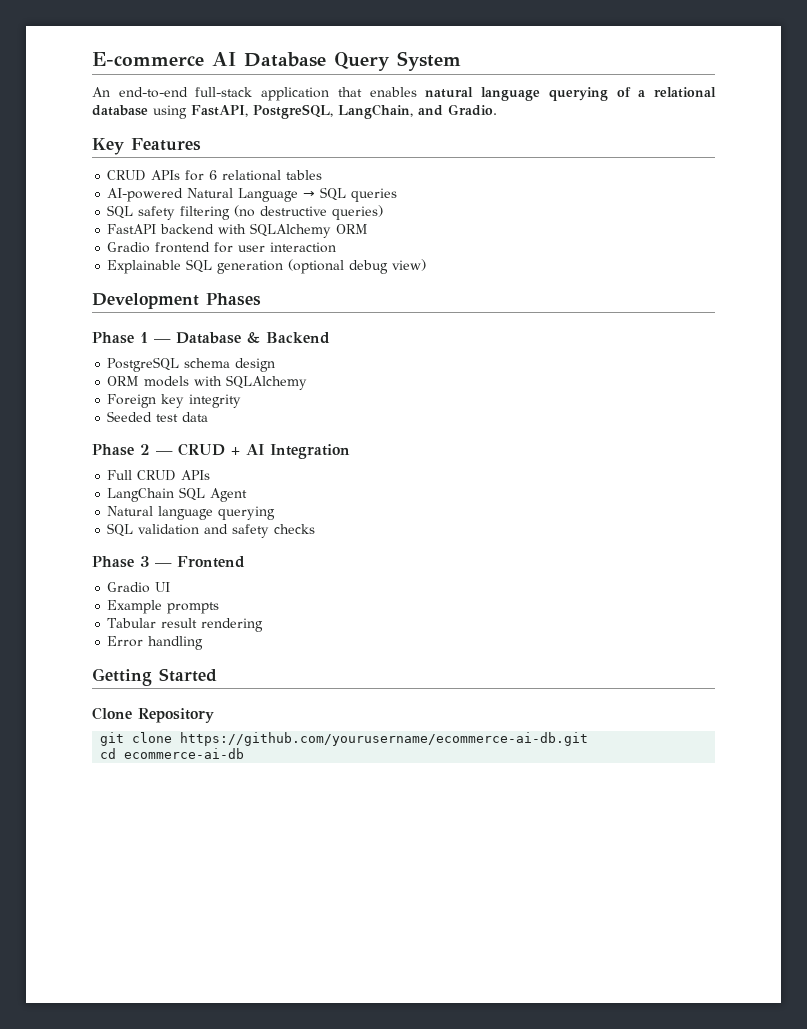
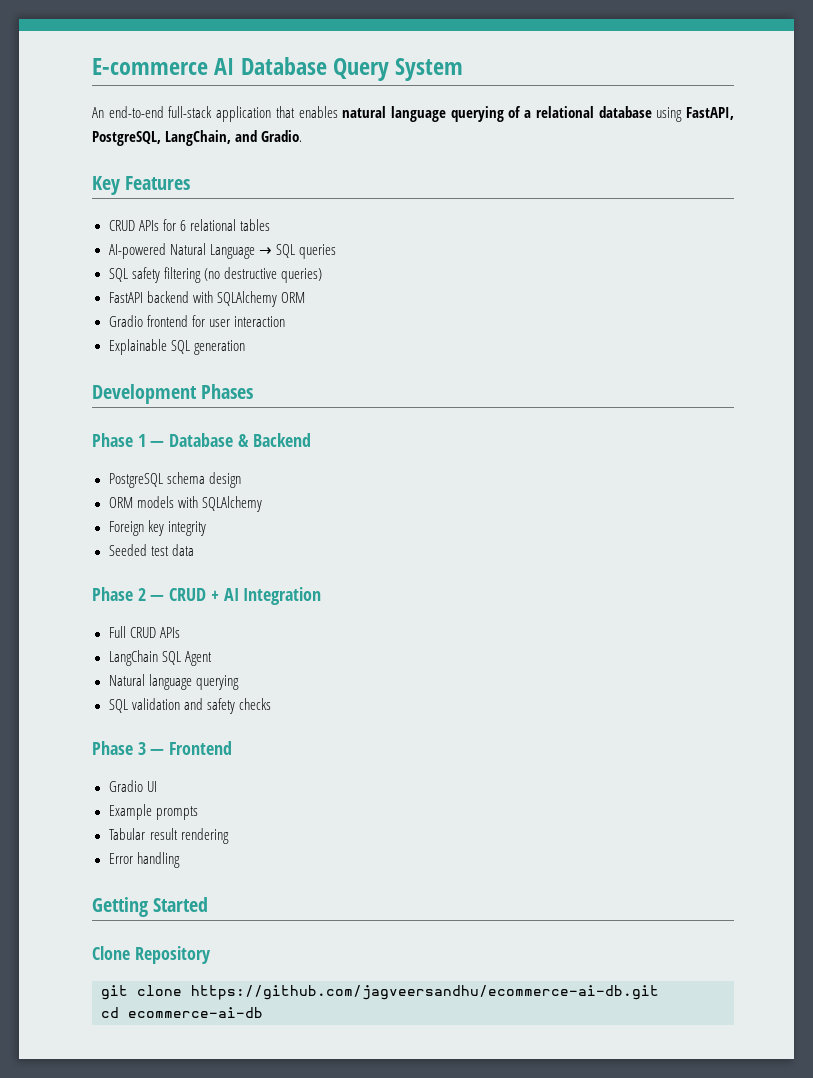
- Explainable SQL generation (optional debug view)
+ Explainable SQL generation
- git clone https://github.com/yourusername/ecommerce-ai-db.git
+ git clone https://github.com/jagveersandhu/ecommerce-ai-db.git

